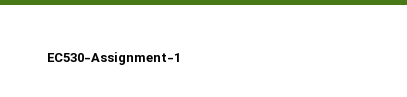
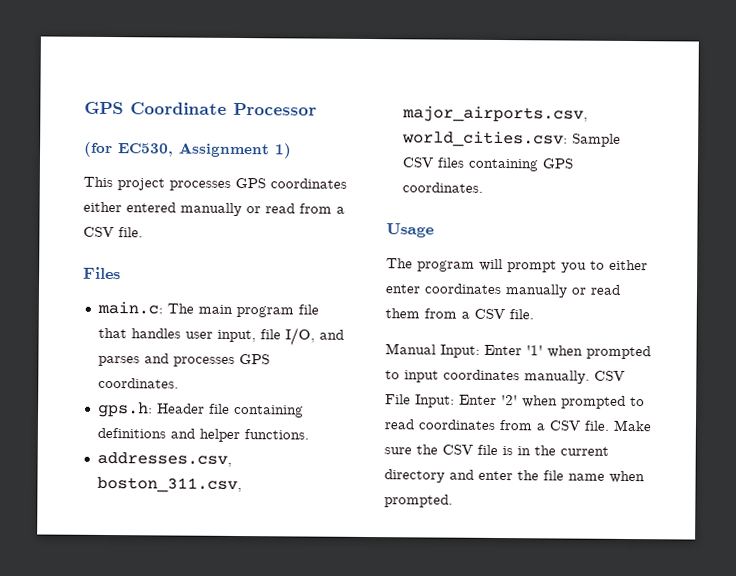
- EC530-Assignment-1
+ GPS Coordinate Processor
+ (for EC530, Assignment 1)
+ This project processes GPS coordinates either entered manually or read from a CSV file.
+ Files
+ main.c: The main program file that handles user input, file I/O, and parses and processes GPS coordinates.
+ gps.h: Header file containing definitions and helper functions.
+ addresses.csv, boston_311.csv, major_airports.csv, world_cities.csv: Sample CSV files containing GPS coordinates.
+ Usage
+ The program will prompt you to either enter coordinates manually or read them from a CSV file.
+ Manual Input: Enter '1' when prompted to input coordinates manually. CSV File Input: Enter '2' when prompted to read coordinates from a CSV file. Make sure the CSV file is in the current directory and enter the file name when prompted.

